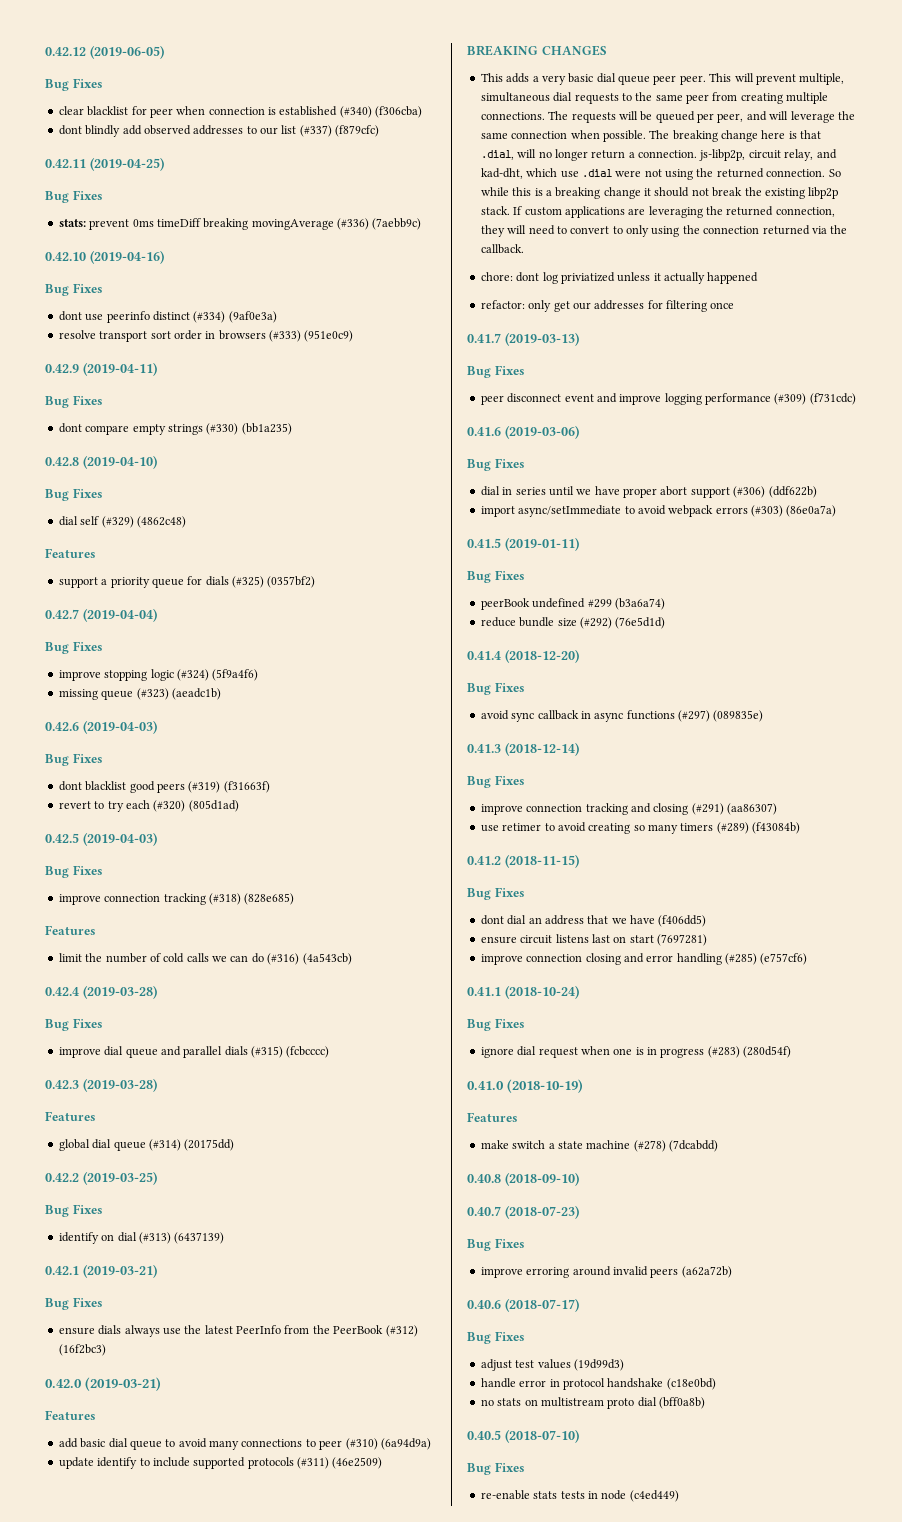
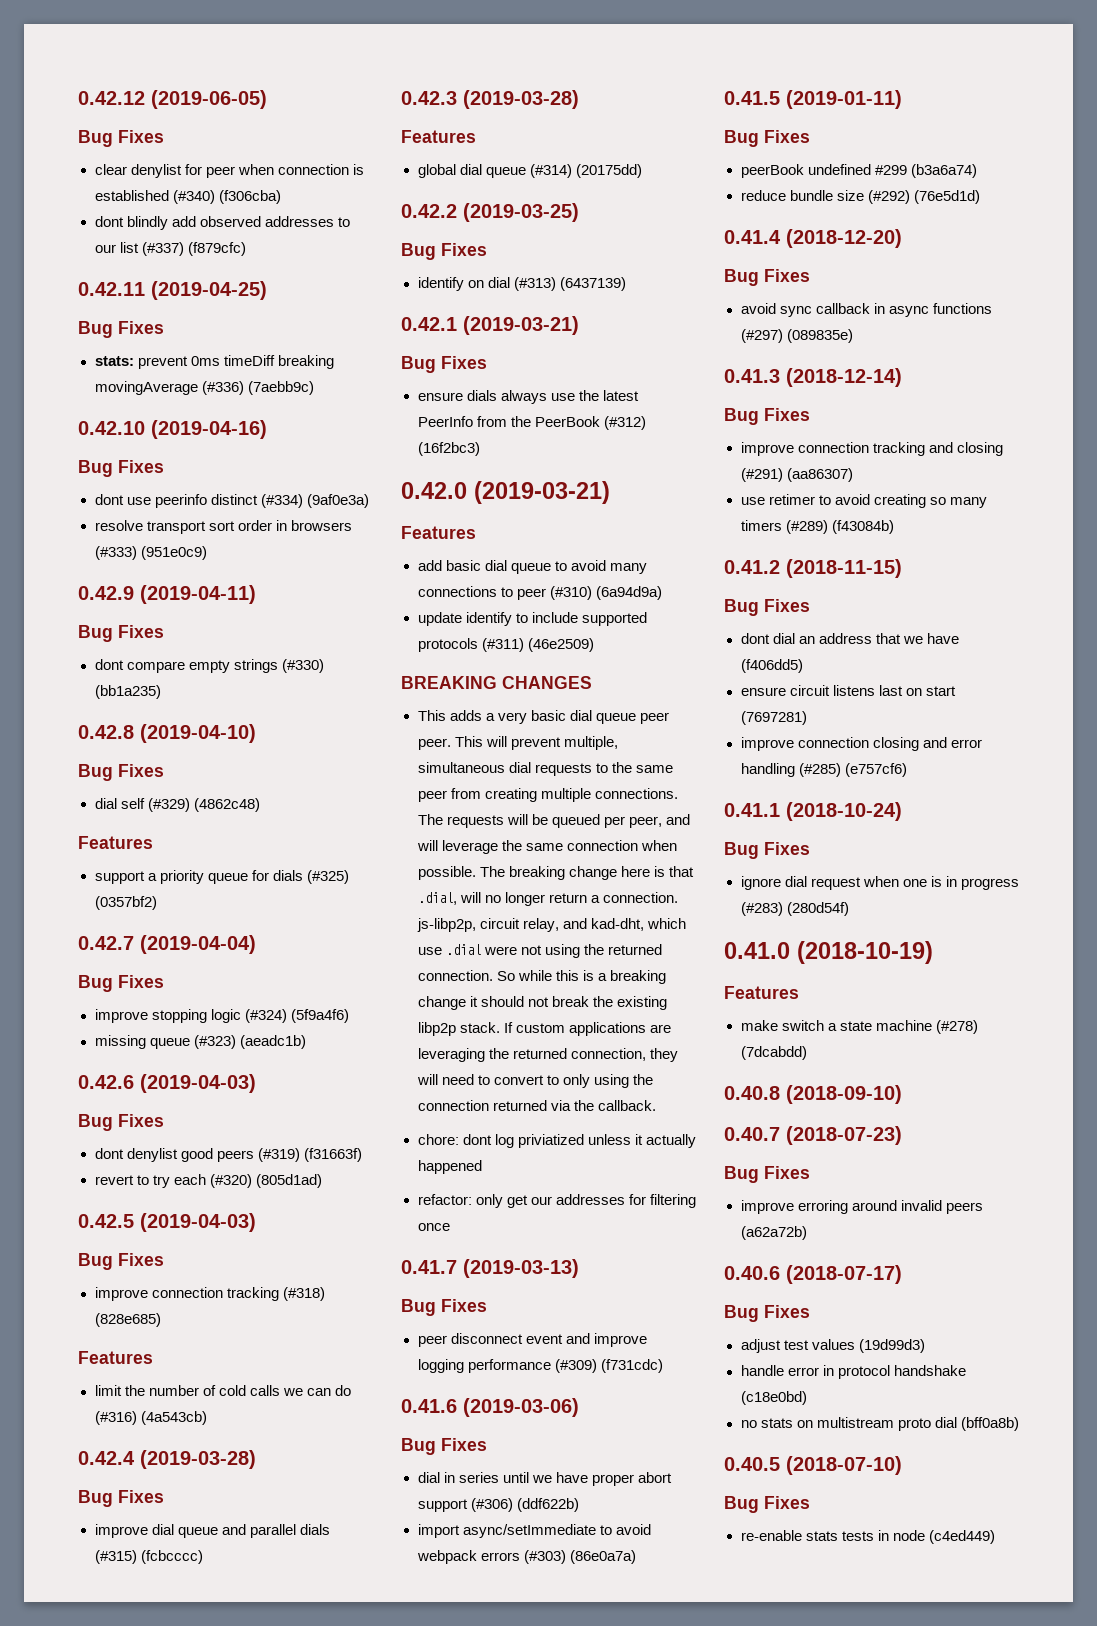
- clear blacklist for peer when connection is established (#340) (f306cba)
+ clear denylist for peer when connection is established (#340) (f306cba)
- dont blacklist good peers (#319) (f31663f)
+ dont denylist good peers (#319) (f31663f)

